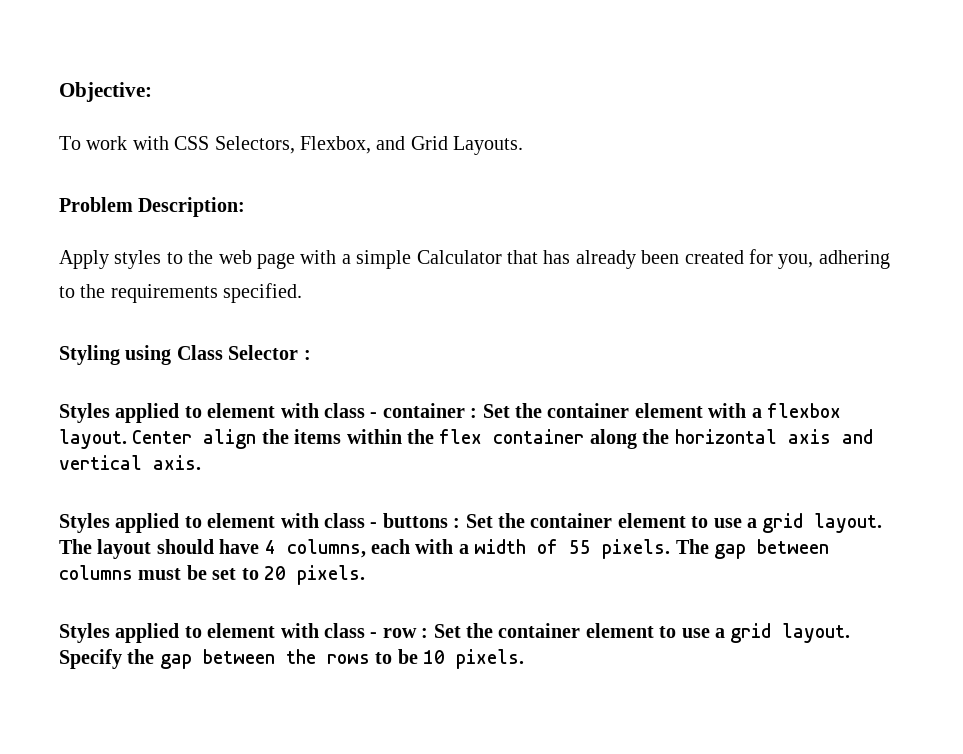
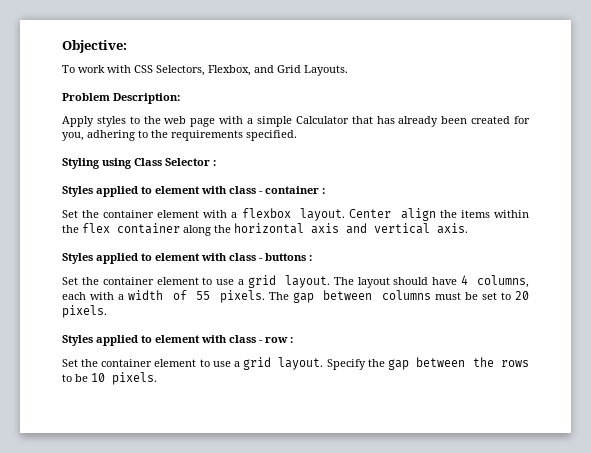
- Styles applied to element with class - container : Set the container element with a flexbox layout.
+ Styles applied to element with class - container :
+ Set the container element with a flexbox layout.
- Styles applied to element with class - buttons : Set the container element to use a grid layout.
+ Styles applied to element with class - buttons :
+ Set the container element to use a grid layout.
- Styles applied to element with class - row : Set the container element to use a grid layout.
+ Styles applied to element with class - row :
+ Set the container element to use a grid layout.

